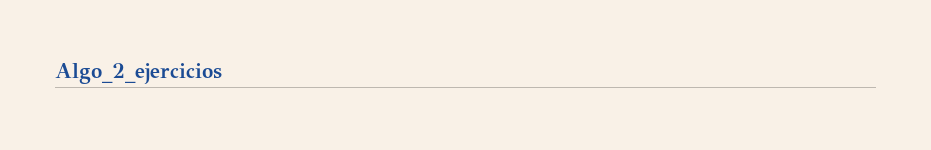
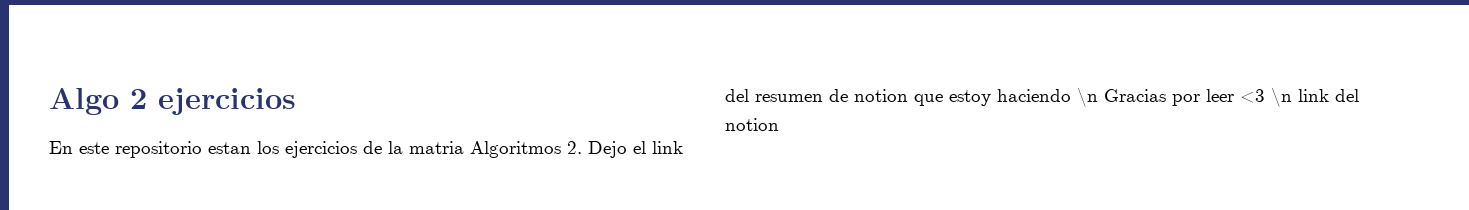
- Algo_2_ejercicios
+ Algo 2 ejercicios
+ En este repositorio estan los ejercicios de la matria Algoritmos 2. Dejo el link del resumen de notion que estoy haciendo \n Gracias por leer <3 \n link del notion

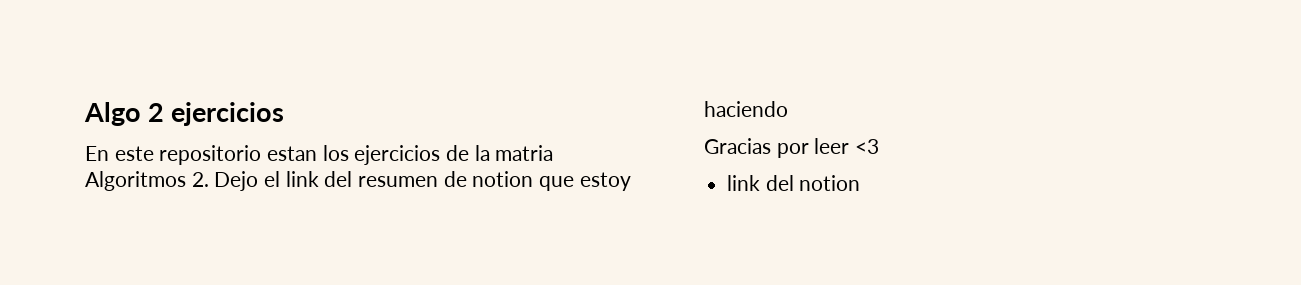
- En este repositorio estan los ejercicios de la matria Algoritmos 2. Dejo el link del resumen de notion que estoy haciendo \n Gracias por leer <3 \n link del notion
+ En este repositorio estan los ejercicios de la matria Algoritmos 2. Dejo el link del resumen de notion que estoy haciendo
+ Gracias por leer <3
+ link del notion

